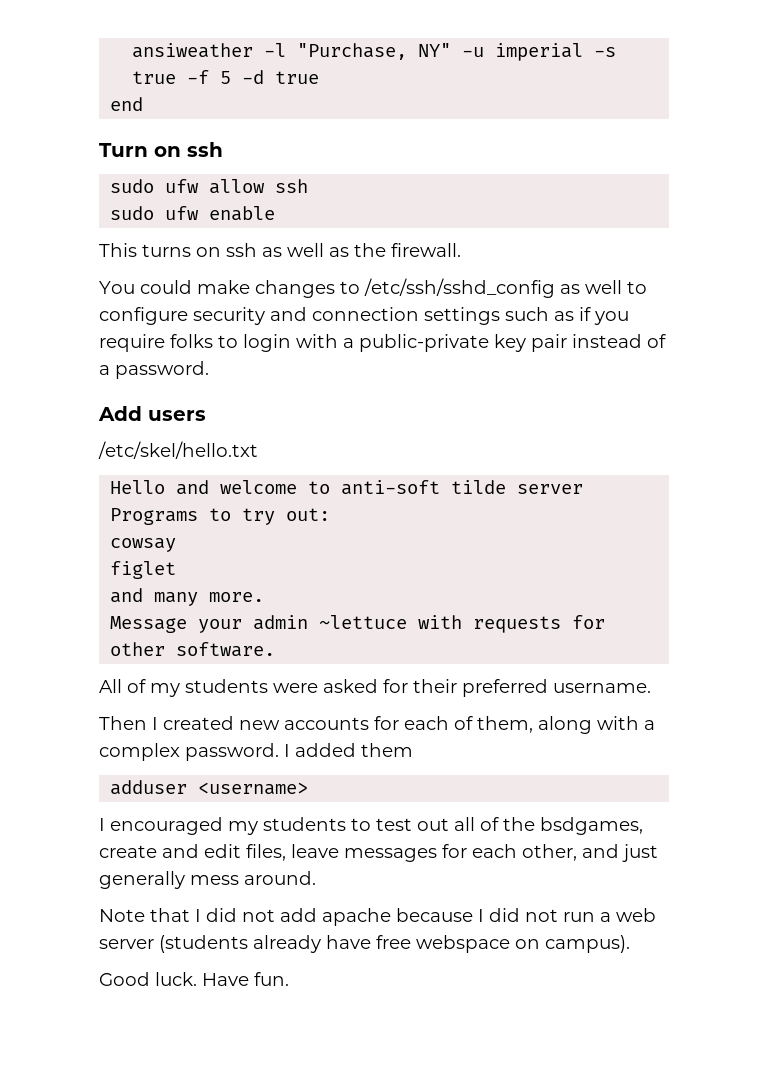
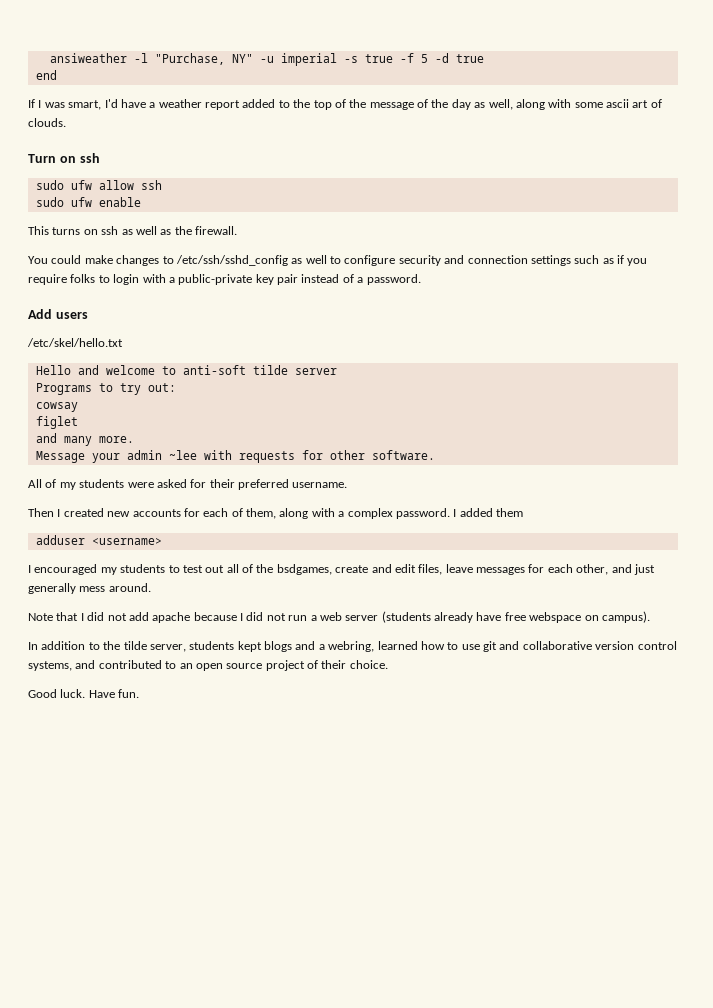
+ If I was smart, I'd have a weather report added to the top of the message of the day as well, along with some ascii art of clouds.
- Message your admin ~lettuce with requests for other software.
+ Message your admin ~lee with requests for other software.
+ In addition to the tilde server, students kept blogs and a webring, learned how to use git and collaborative version control systems, and contributed to an open source project of their choice.

